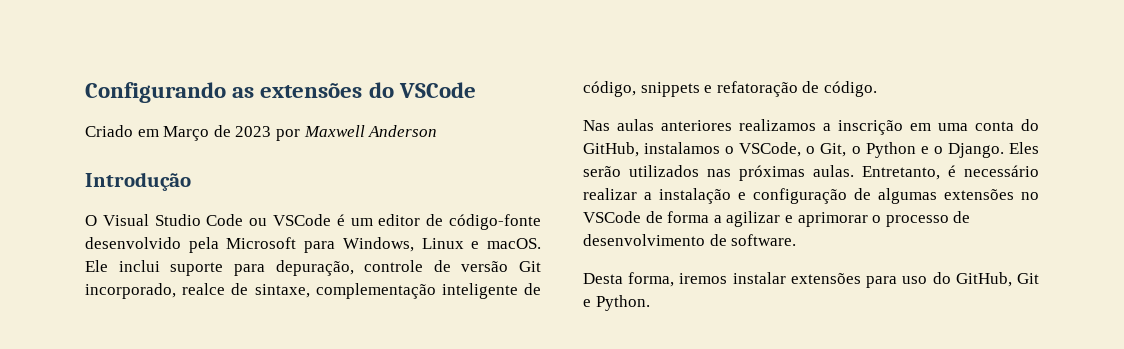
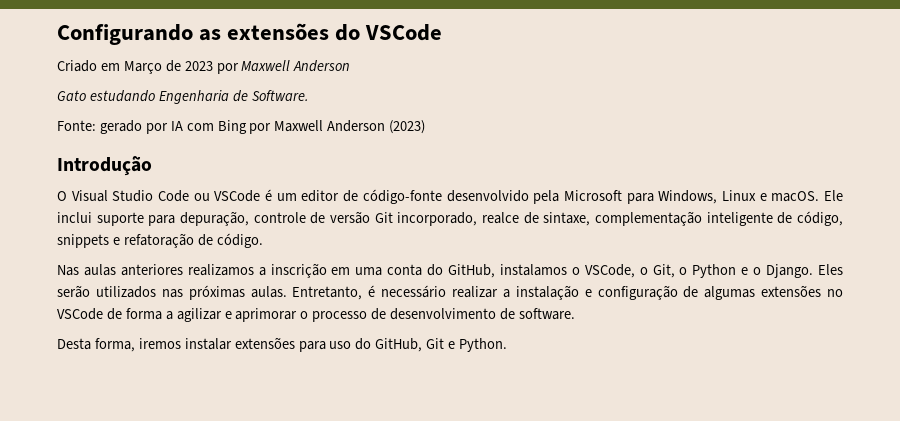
+ Gato estudando Engenharia de Software.
+ Fonte: gerado por IA com Bing por Maxwell Anderson (2023)

